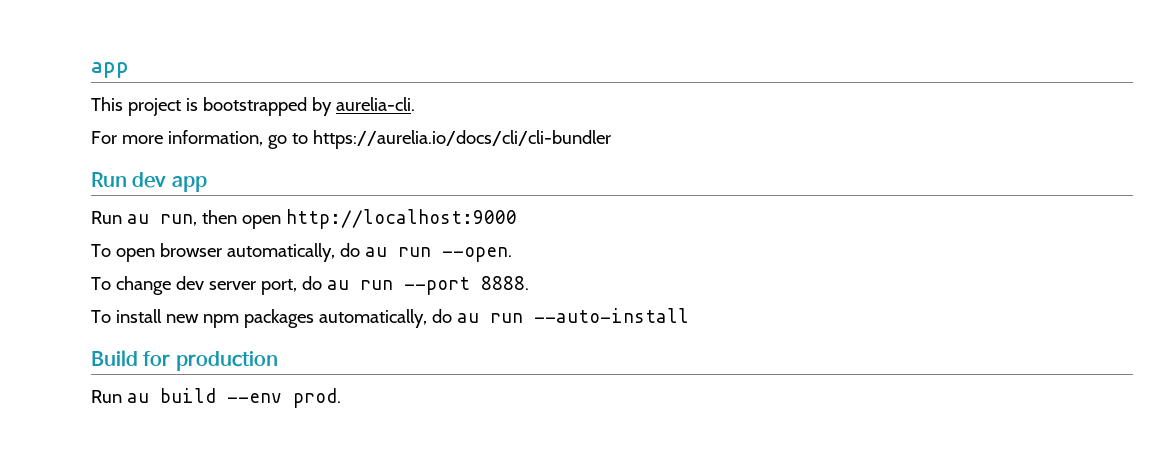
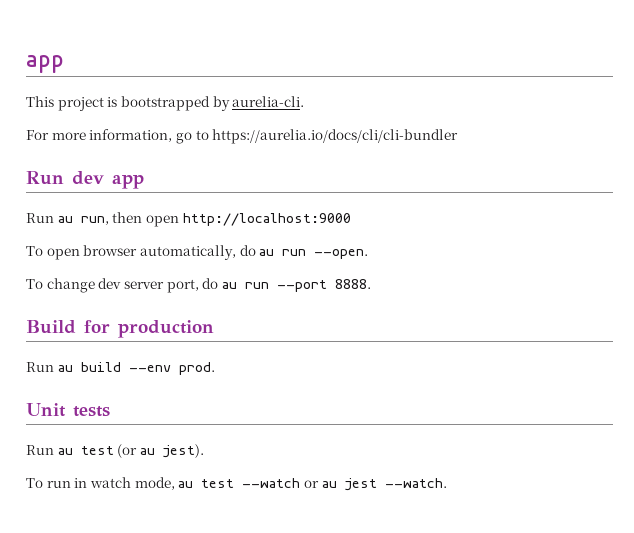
- To install new npm packages automatically, do au run --auto-install
+ Unit tests
+ Run au test (or au jest).
+ To run in watch mode, au test --watch or au jest --watch.

